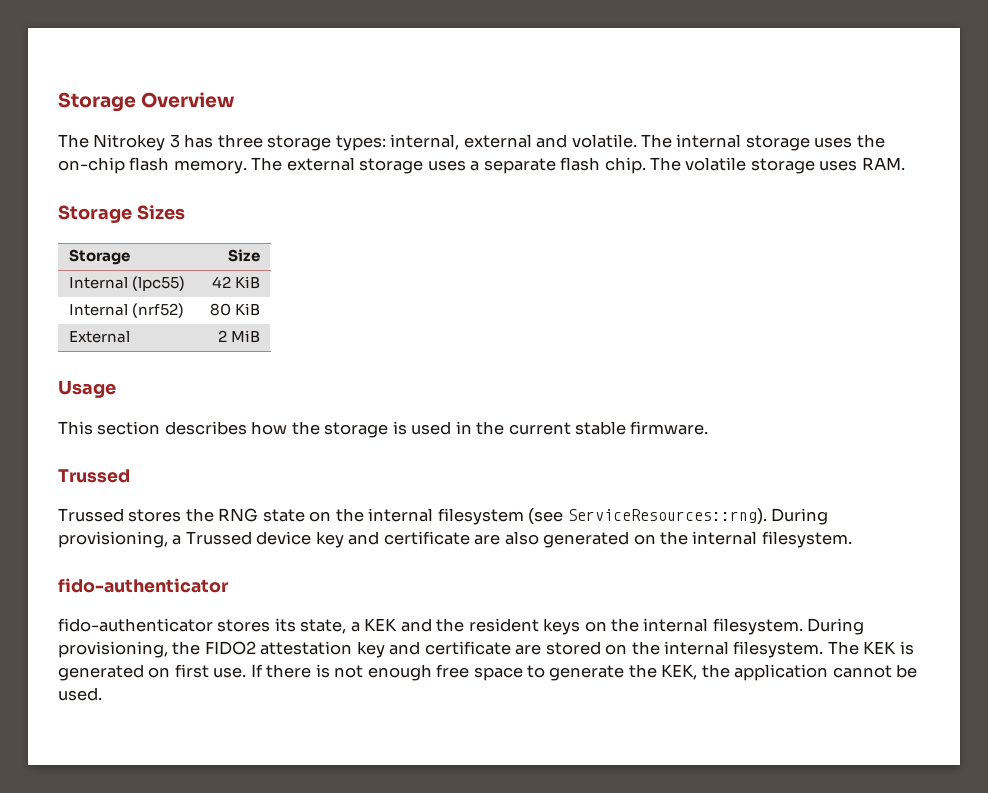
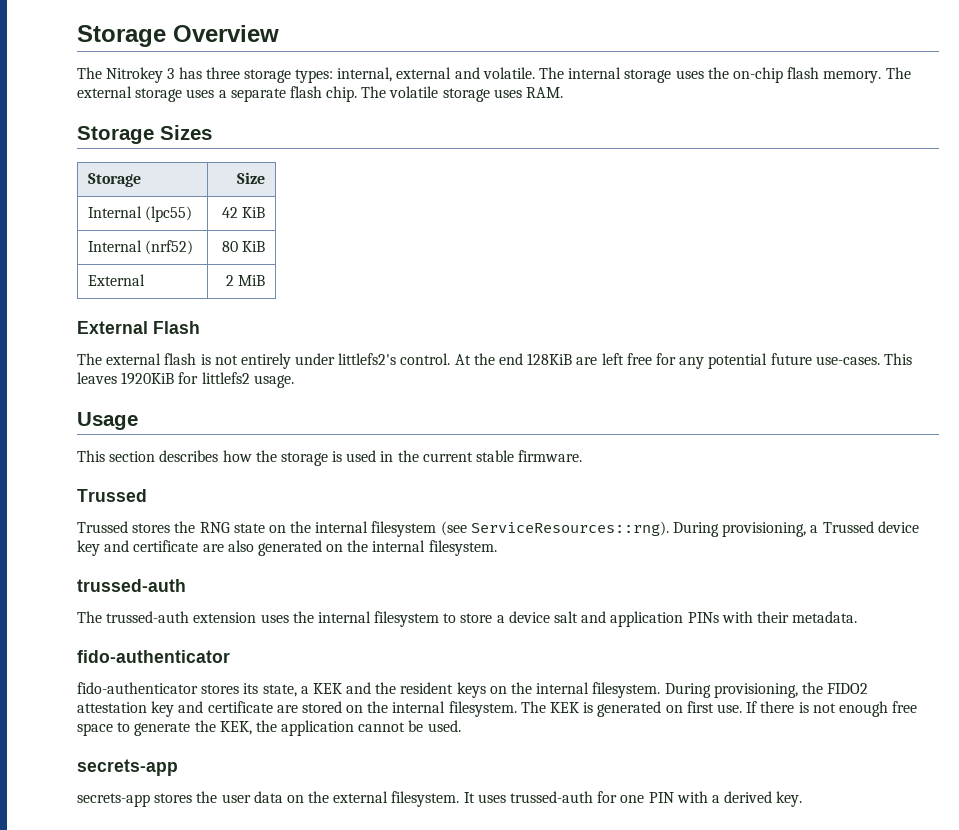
+ External Flash
+ The external flash is not entirely under littlefs2's control. At the end 128KiB are left free for any potential future use-cases. This leaves 1920KiB for littlefs2 usage.
  During provisioning, a Trussed device key and certificate are also generated on the internal filesystem.
+ trussed-auth
+ The trussed-auth extension uses the internal filesystem to store a device salt and application PINs with their metadata.
  If there is not enough free space to generate the KEK, the application cannot be used.
+ secrets-app
+ secrets-app stores the user data on the external filesystem. It uses trussed-auth for one PIN with a derived key.

